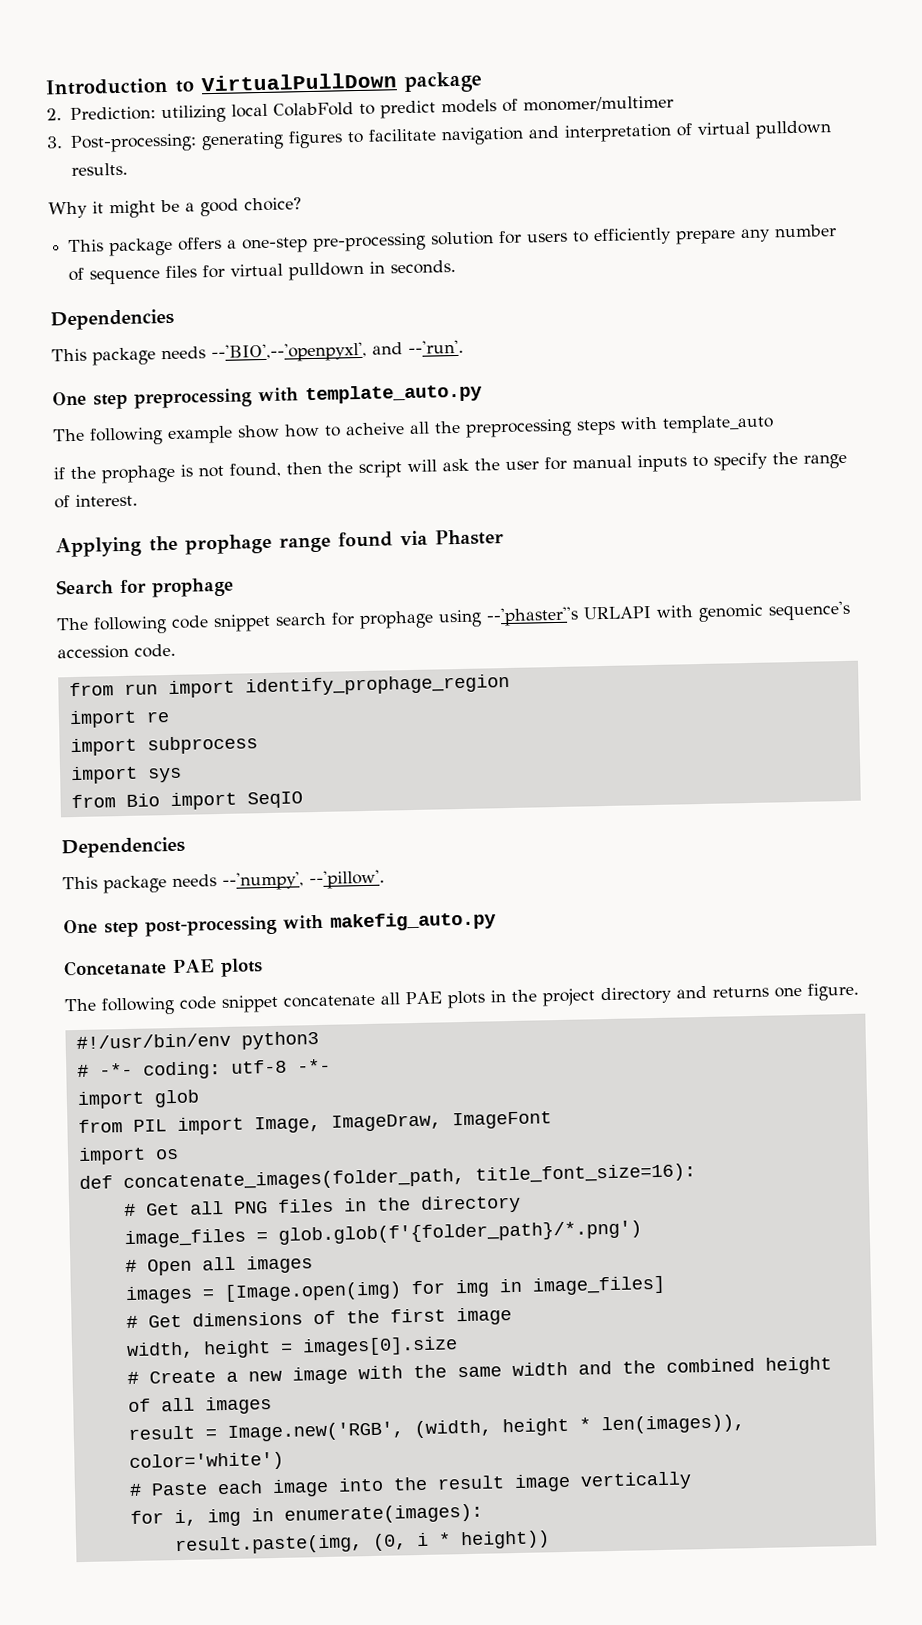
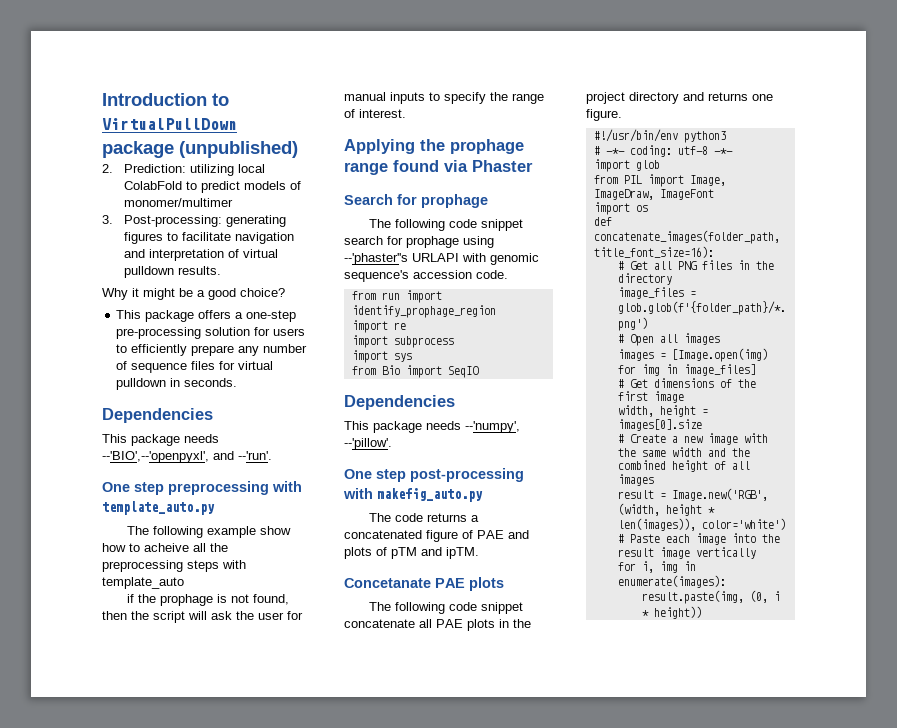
- Introduction to VirtualPullDown package
+ Introduction to VirtualPullDown package (unpublished)
+ The code returns a concatenated figure of PAE and plots of pTM and ipTM.

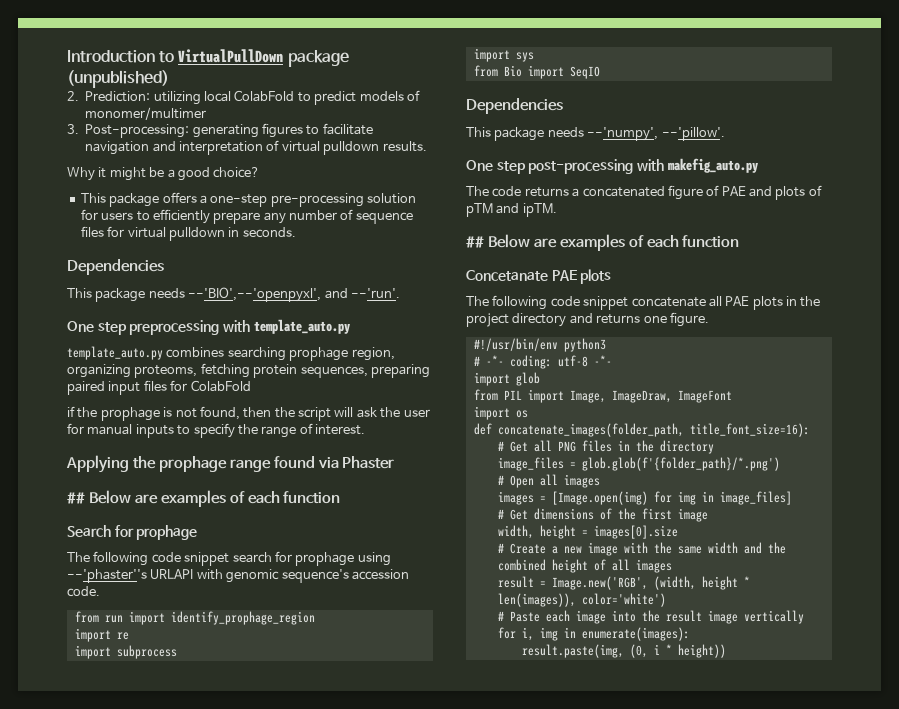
- The following example show how to acheive all the preprocessing steps with template_auto
+ template_auto.py combines searching prophage region, organizing proteoms, fetching protein sequences, preparing paired input files for ColabFold
  Applying the prophage range found via Phaster
+ ## Below are examples of each function
  The code returns a concatenated figure of PAE and plots of pTM and ipTM.
+ ## Below are examples of each function

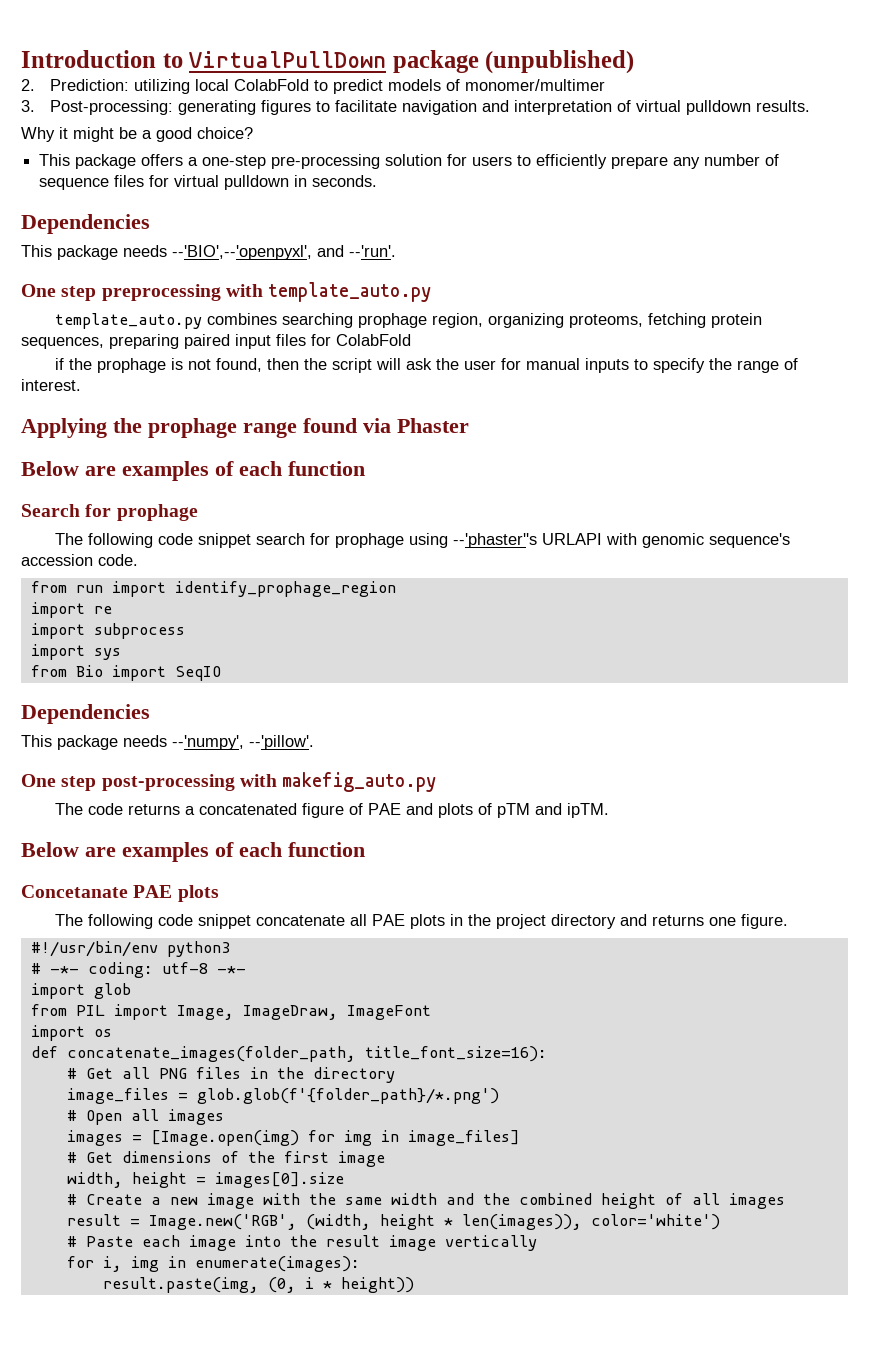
  Applying the prophage range found via Phaster
- ## Below are examples of each function
+ Below are examples of each function
  The code returns a concatenated figure of PAE and plots of pTM and ipTM.
- ## Below are examples of each function
+ Below are examples of each function

